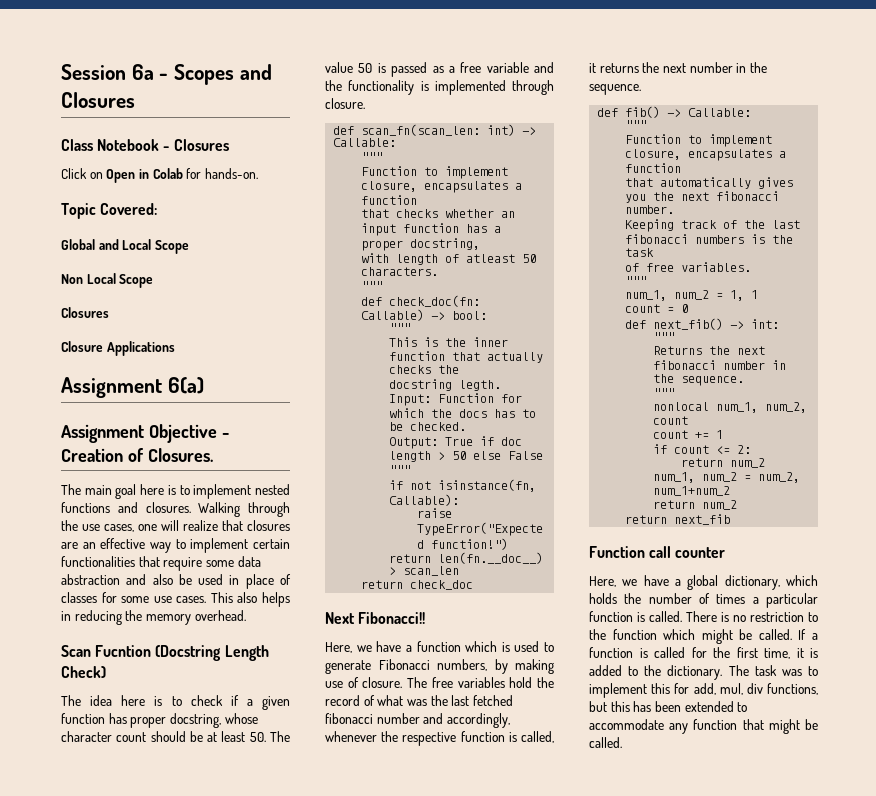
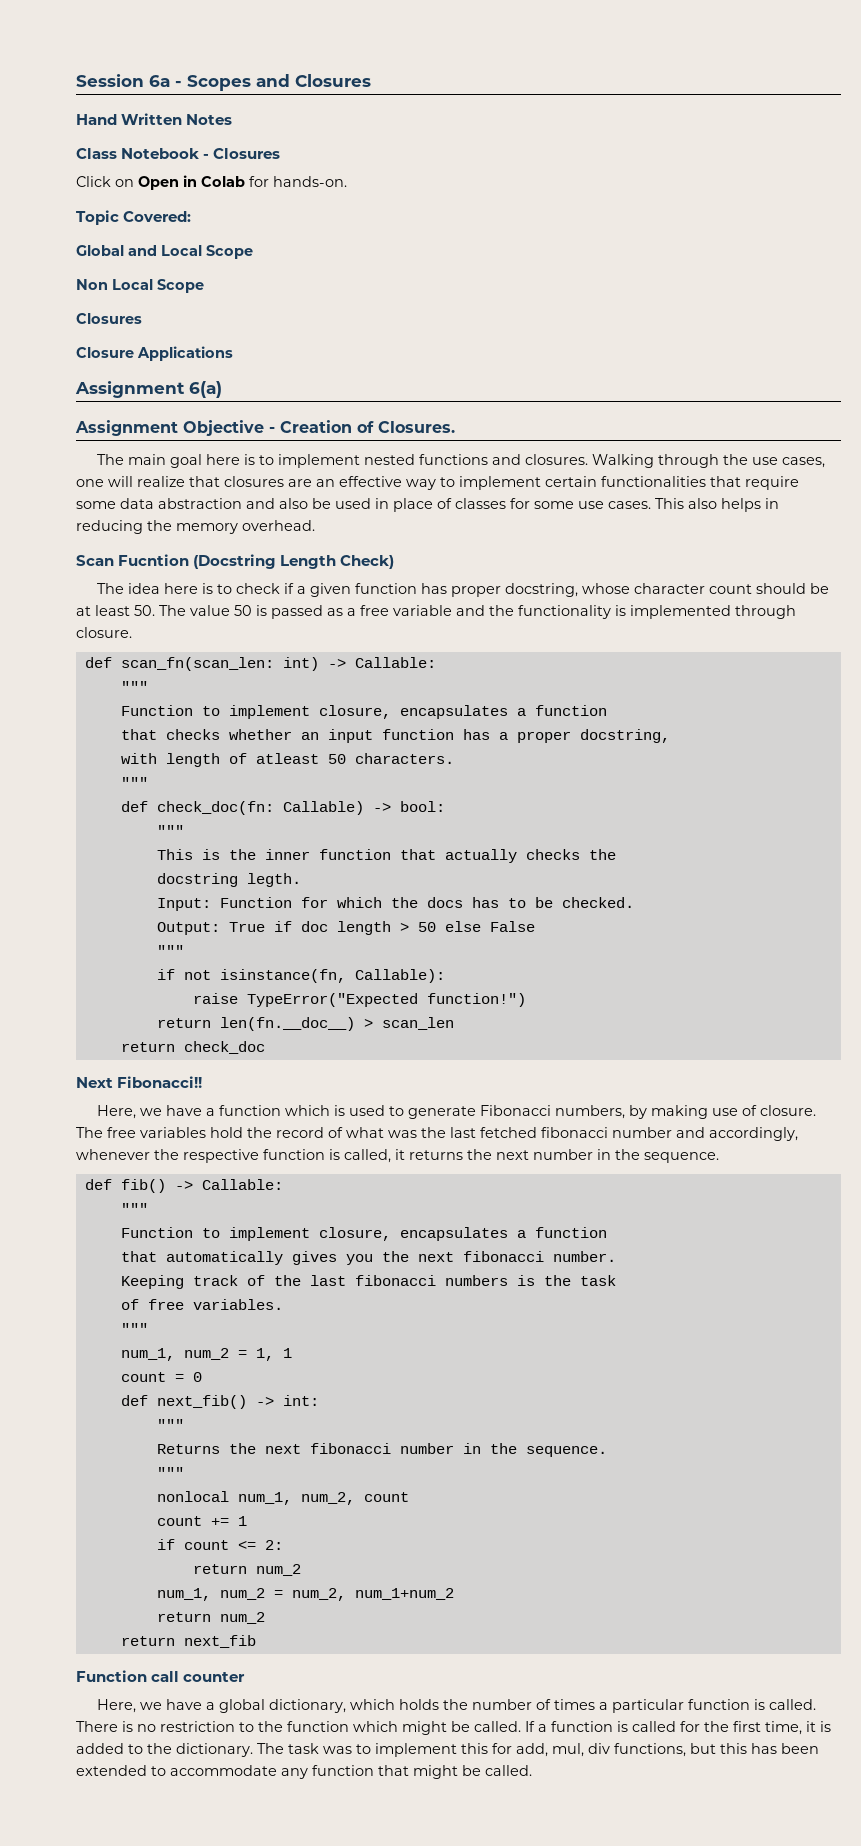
+ Hand Written Notes

